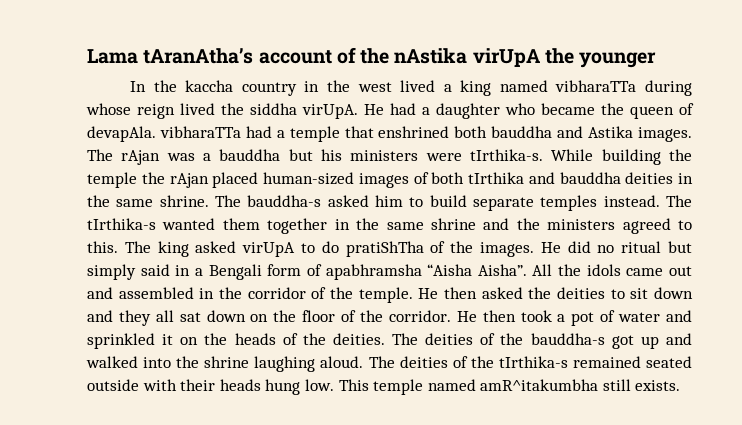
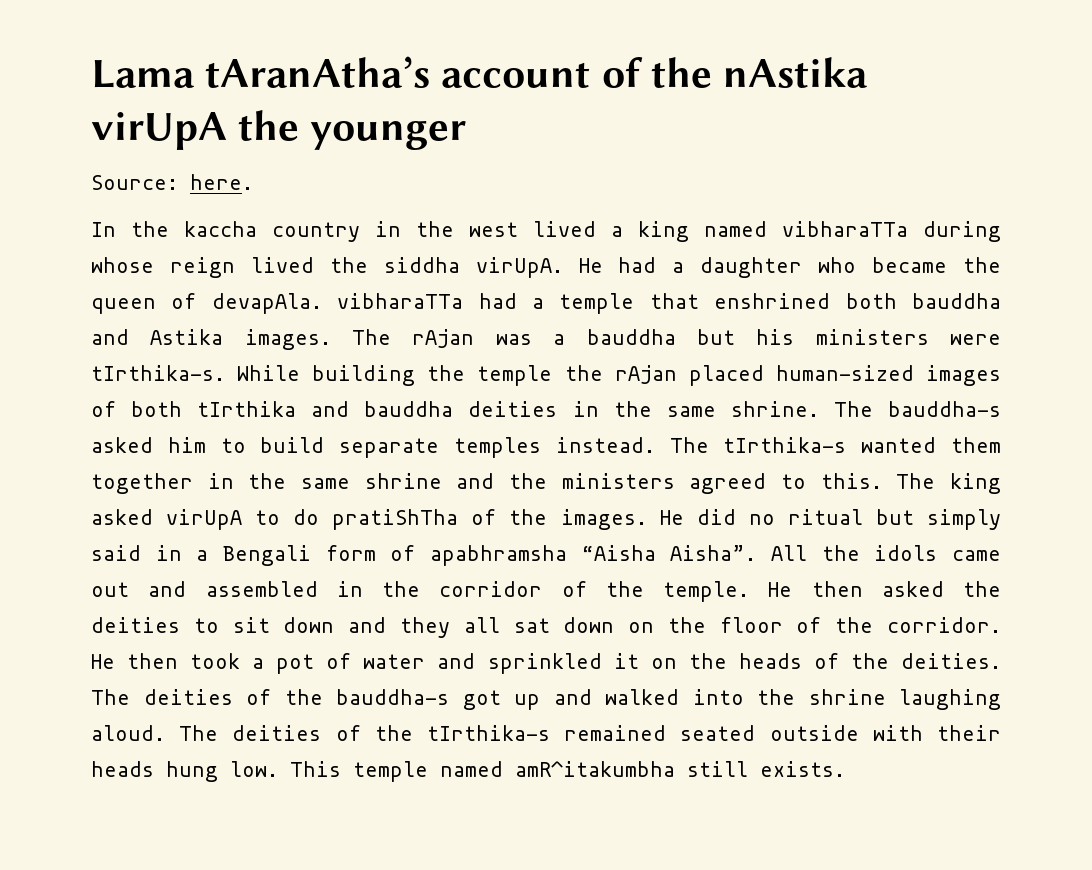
+ Source: here.

